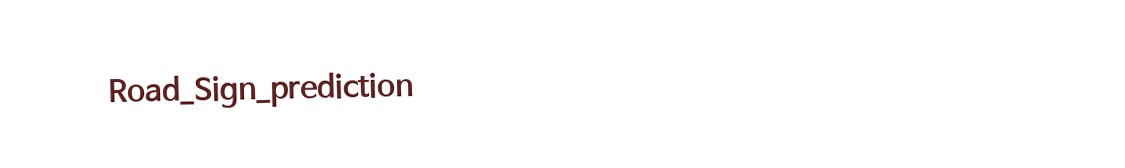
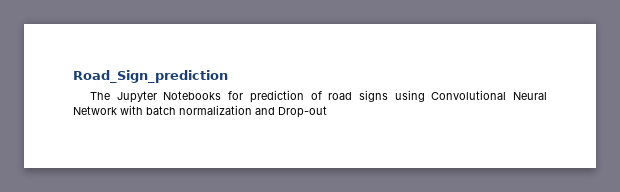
+ The Jupyter Notebooks for prediction of road signs using Convolutional Neural Network with batch normalization and Drop-out

